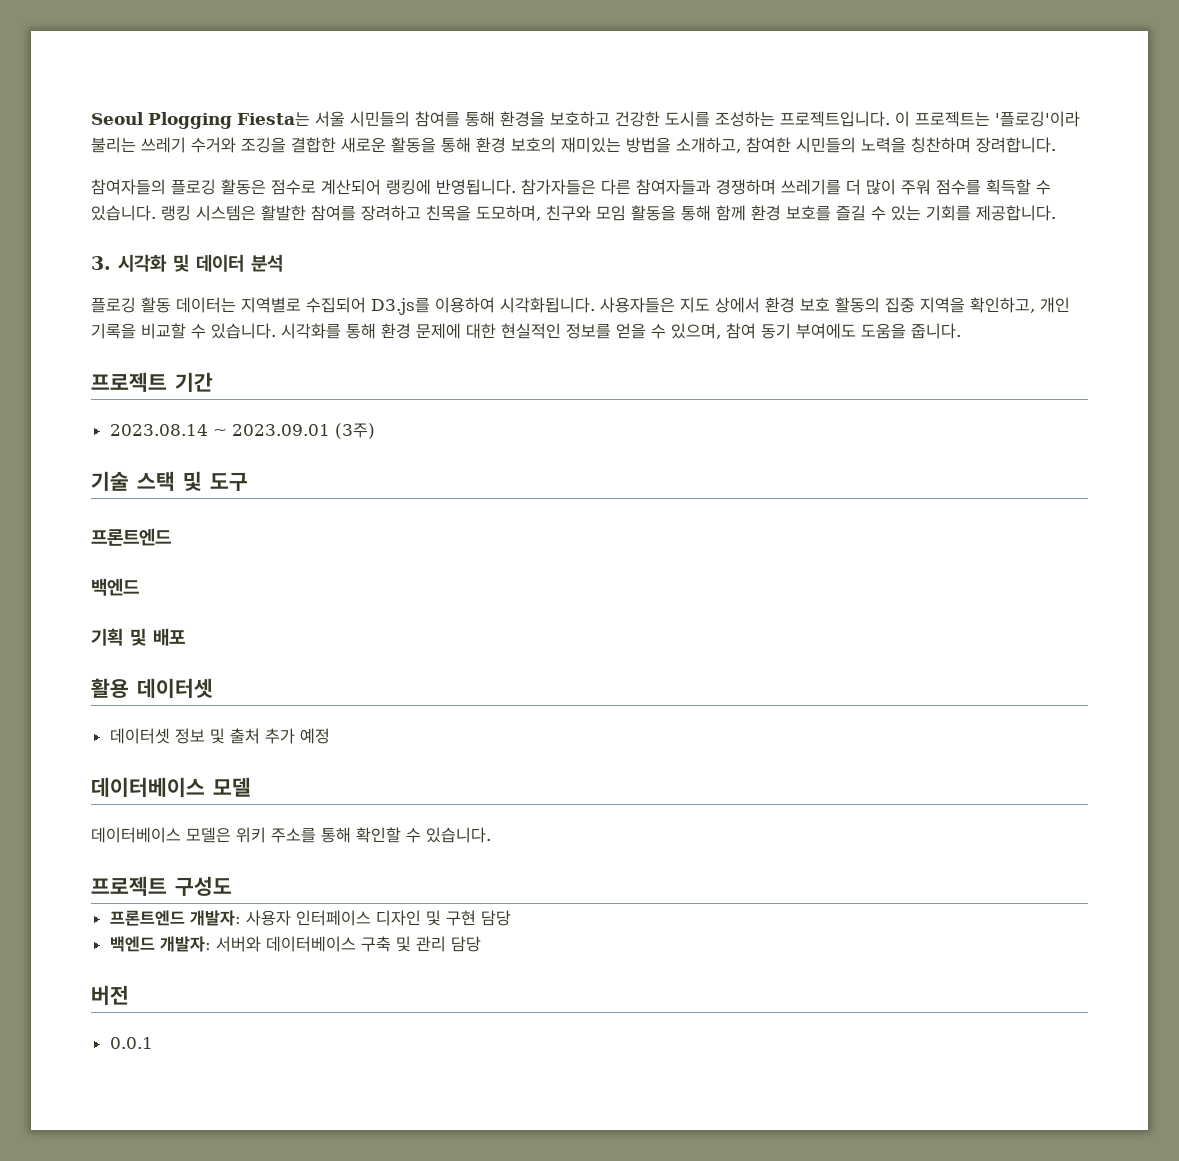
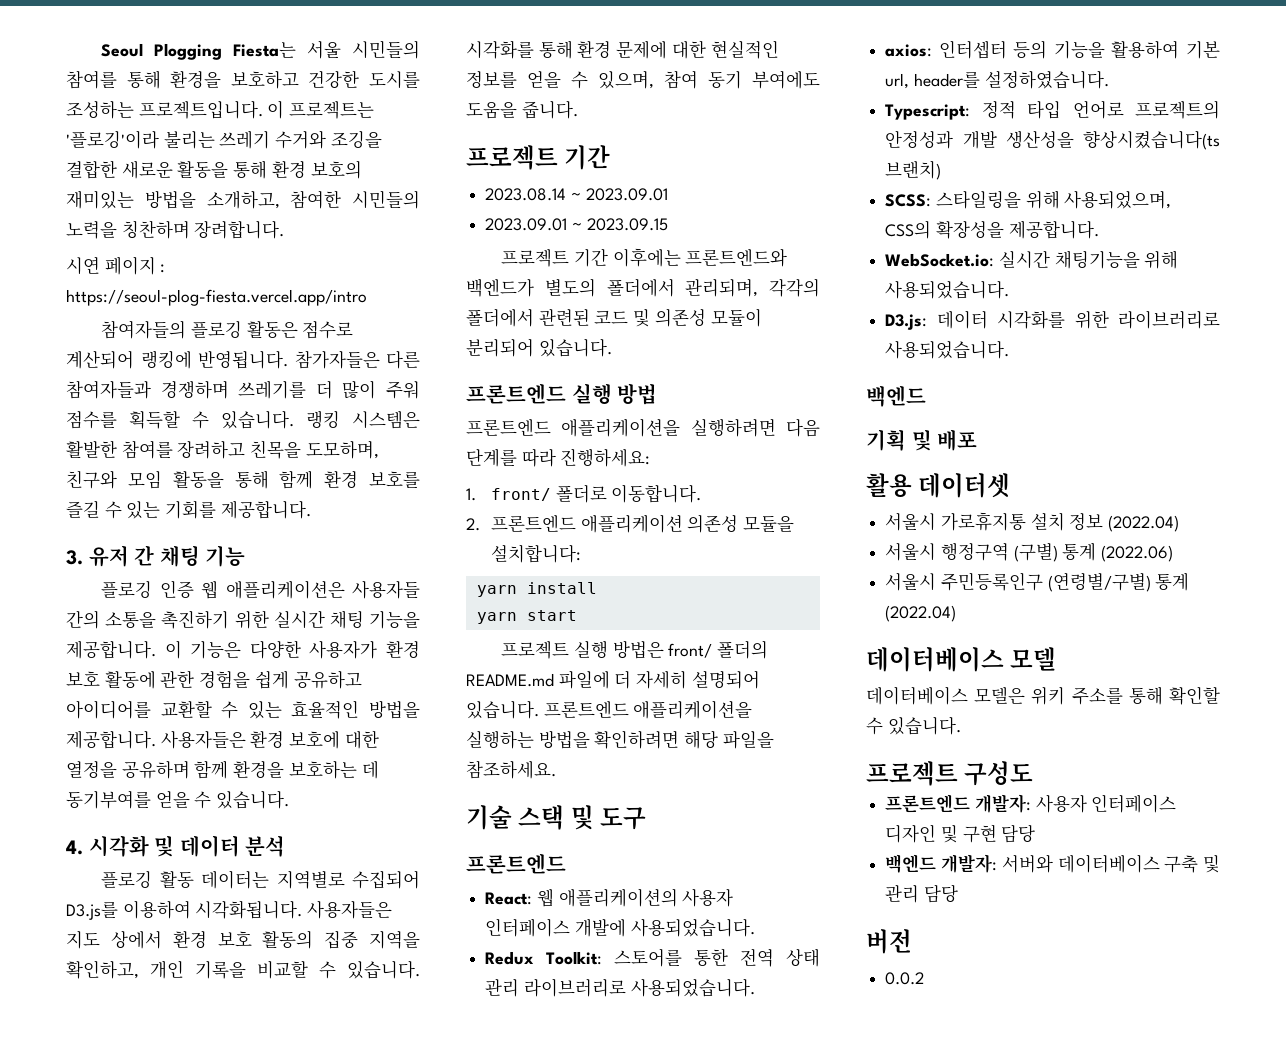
+ 시연 페이지 : https://seoul-plog-fiesta.vercel.app/intro
- 3. 시각화 및 데이터 분석
+ 3. 유저 간 채팅 기능
+ 플로깅 인증 웹 애플리케이션은 사용자들 간의 소통을 촉진하기 위한 실시간 채팅 기능을 제공합니다. 이 기능은 다양한 사용자가 환경 보호 활동에 관한 경험을 쉽게 공유하고 아이디어를 교환할 수 있는 효율적인 방법을 제공합니다. 사용자들은 환경 보호에 대한 열정을 공유하며 함께 환경을 보호하는 데 동기부여를 얻을 수 있습니다.
+ 4. 시각화 및 데이터 분석
- 2023.08.14 ~ 2023.09.01 (3주)
+ 2023.08.14 ~ 2023.09.01
+ 2023.09.01 ~ 2023.09.15
+ 프로젝트 기간 이후에는 프론트엔드와 백엔드가 별도의 폴더에서 관리되며, 각각의 폴더에서 관련된 코드 및 의존성 모듈이 분리되어 있습니다.
+ 프론트엔드 실행 방법
+ 프론트엔드 애플리케이션을 실행하려면 다음 단계를 따라 진행하세요:
+ 1. front/ 폴더로 이동합니다.
+ 2. 프론트엔드 애플리케이션 의존성 모듈을 설치합니다:
+ yarn install
+ yarn start
+ 프로젝트 실행 방법은 front/ 폴더의 README.md 파일에 더 자세히 설명되어 있습니다. 프론트엔드 애플리케이션을 실행하는 방법을 확인하려면 해당 파일을 참조하세요.
+ React: 웹 애플리케이션의 사용자 인터페이스 개발에 사용되었습니다.
+ Redux Toolkit: 스토어를 통한 전역 상태 관리 라이브러리로 사용되었습니다.
+ axios: 인터셉터 등의 기능을 활용하여 기본 url, header를 설정하였습니다.
+ Typescript: 정적 타입 언어로 프로젝트의 안정성과 개발 생산성을 향상시켰습니다(ts 브랜치)
+ SCSS: 스타일링을 위해 사용되었으며, CSS의 확장성을 제공합니다.
+ WebSocket.io: 실시간 채팅기능을 위해 사용되었습니다.
+ D3.js: 데이터 시각화를 위한 라이브러리로 사용되었습니다.
- 데이터셋 정보 및 출처 추가 예정
+ 서울시 가로휴지통 설치 정보 (2022.04)
+ 서울시 행정구역 (구별) 통계 (2022.06)
+ 서울시 주민등록인구 (연령별/구별) 통계 (2022.04)
- 0.0.1
+ 0.0.2

